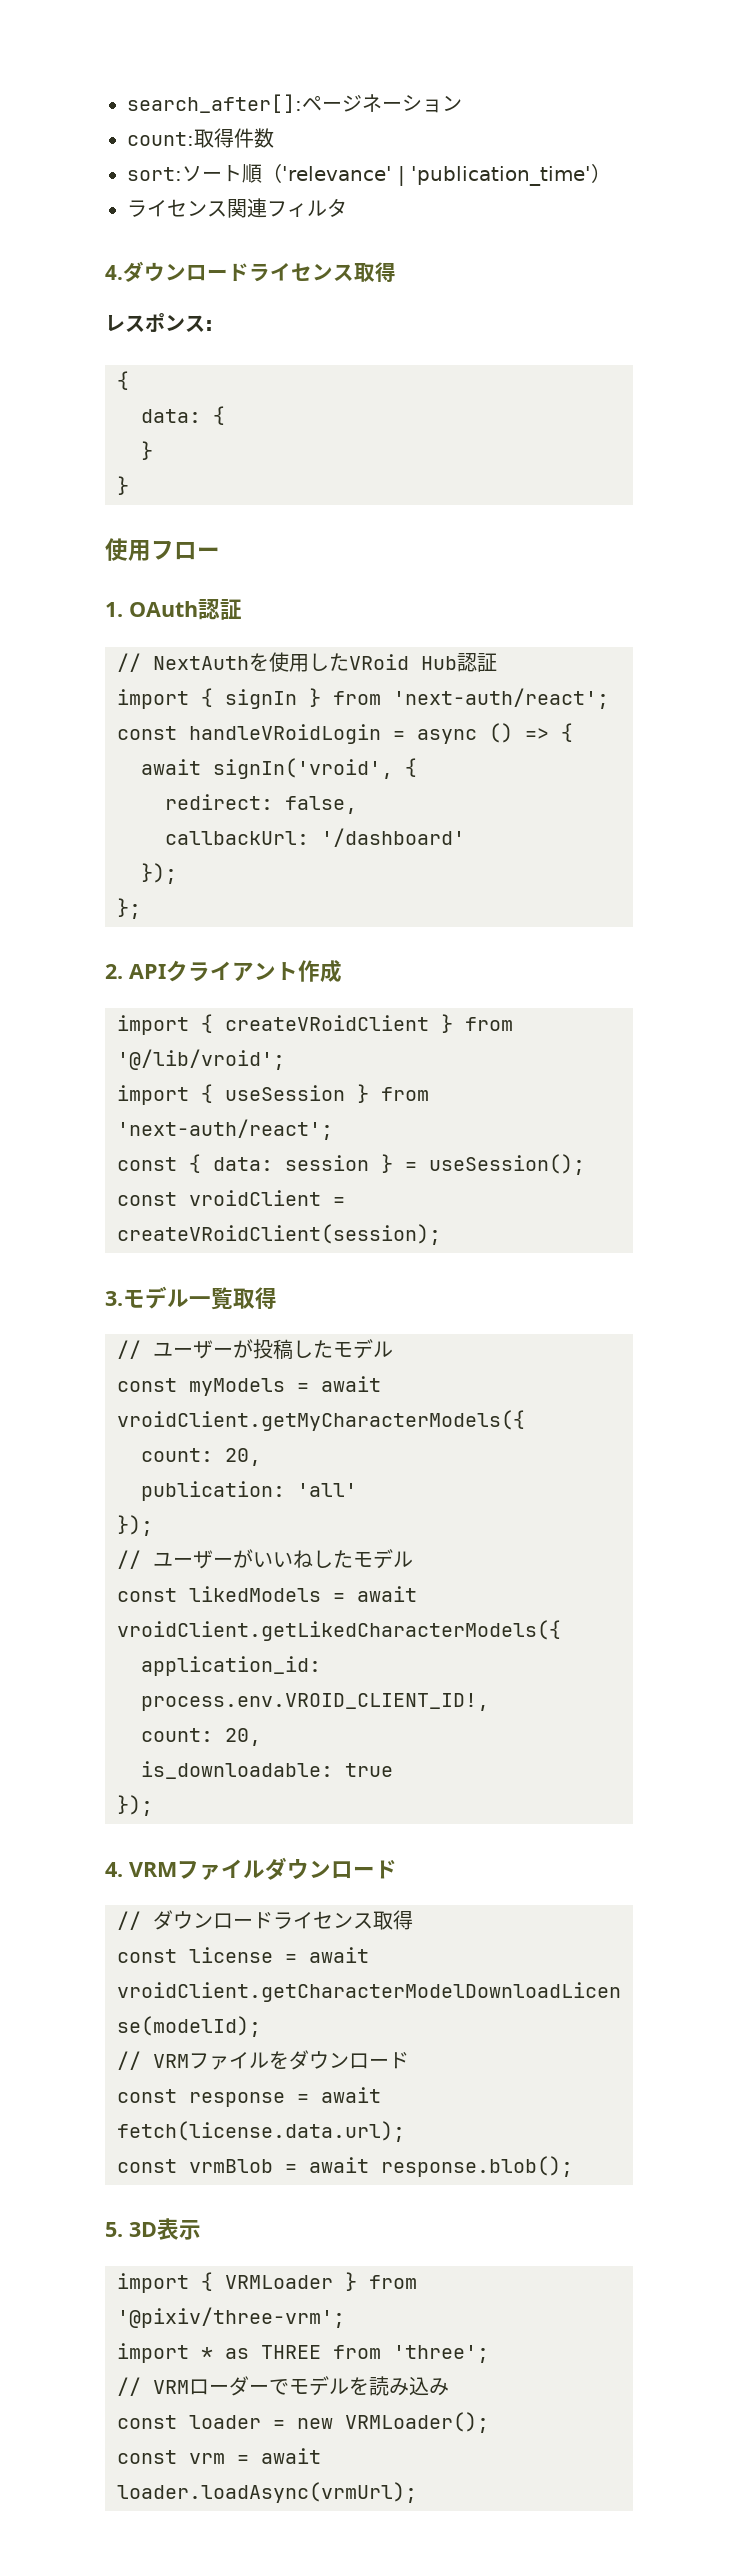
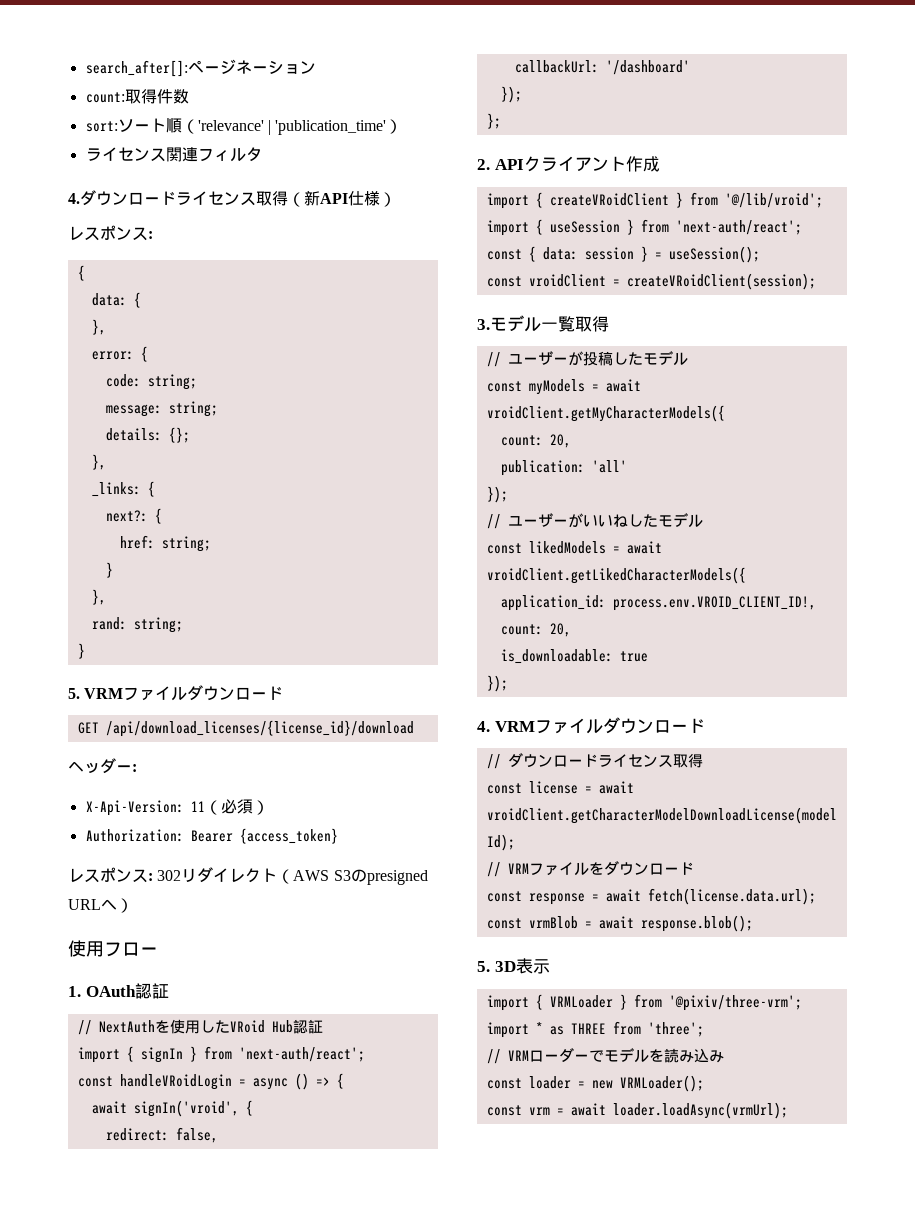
- 4.ダウンロードライセンス取得
+ 4.ダウンロードライセンス取得（新API仕様）
  data: {
+ },
+ error: {
+ code: string;
+ message: string;
+ details: {};
+ },
+ _links: {
+ next?: {
+ href: string;
  }
+ },
+ rand: string;
  }
+ 5. VRMファイルダウンロード
+ GET /api/download_licenses/{license_id}/download
+ ヘッダー:
+ X-Api-Version: 11（必須）
+ Authorization: Bearer {access_token}
+ レスポンス: 302リダイレクト（AWS S3のpresigned URLへ）

